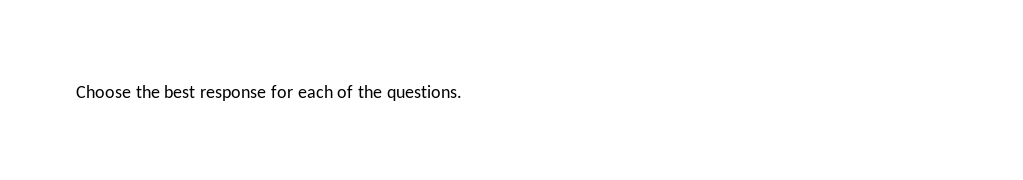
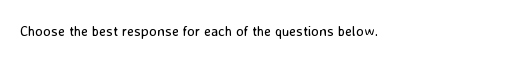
- Choose the best response for each of the questions.
+ Choose the best response for each of the questions below.

